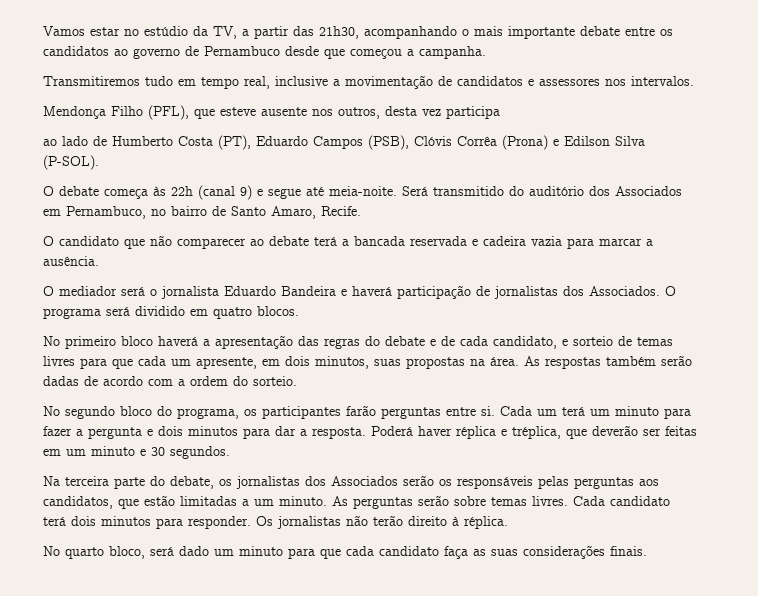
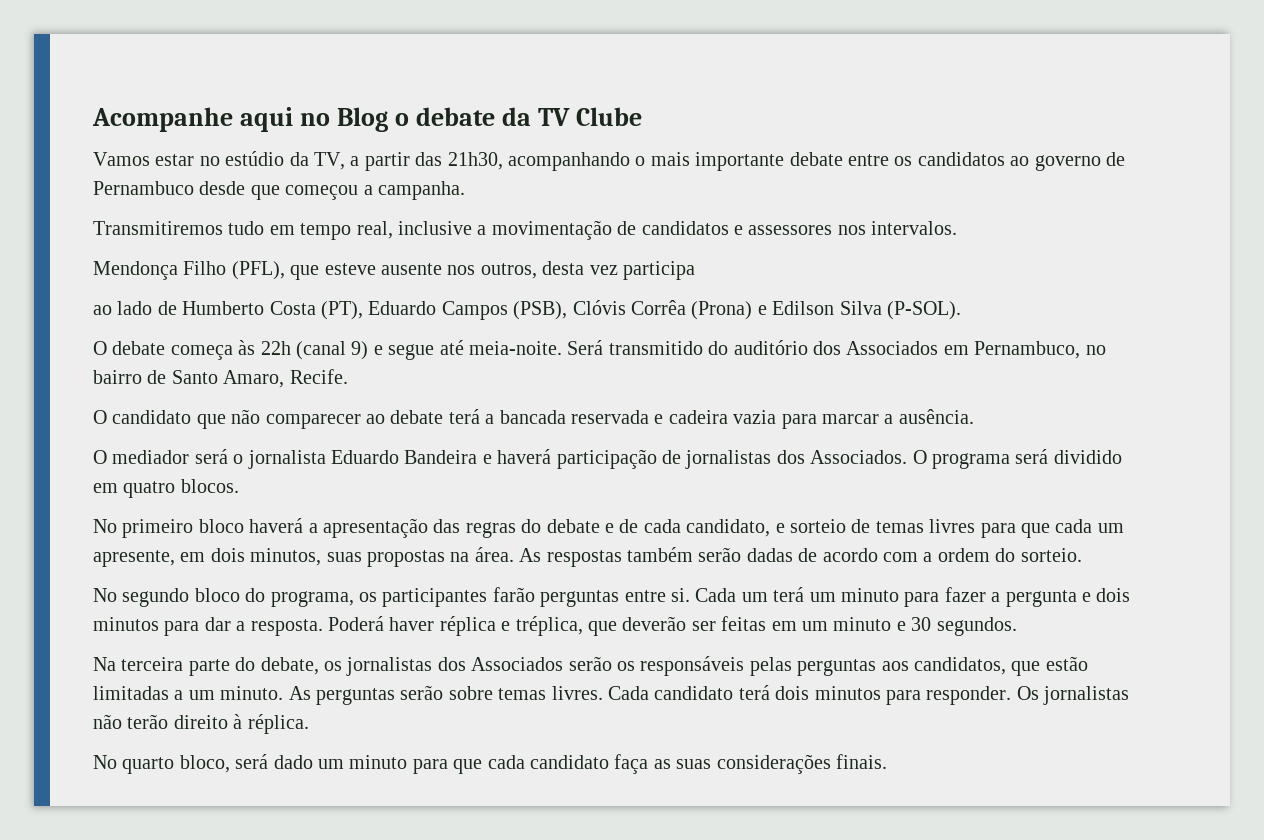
+ Acompanhe aqui no Blog o debate da TV Clube

